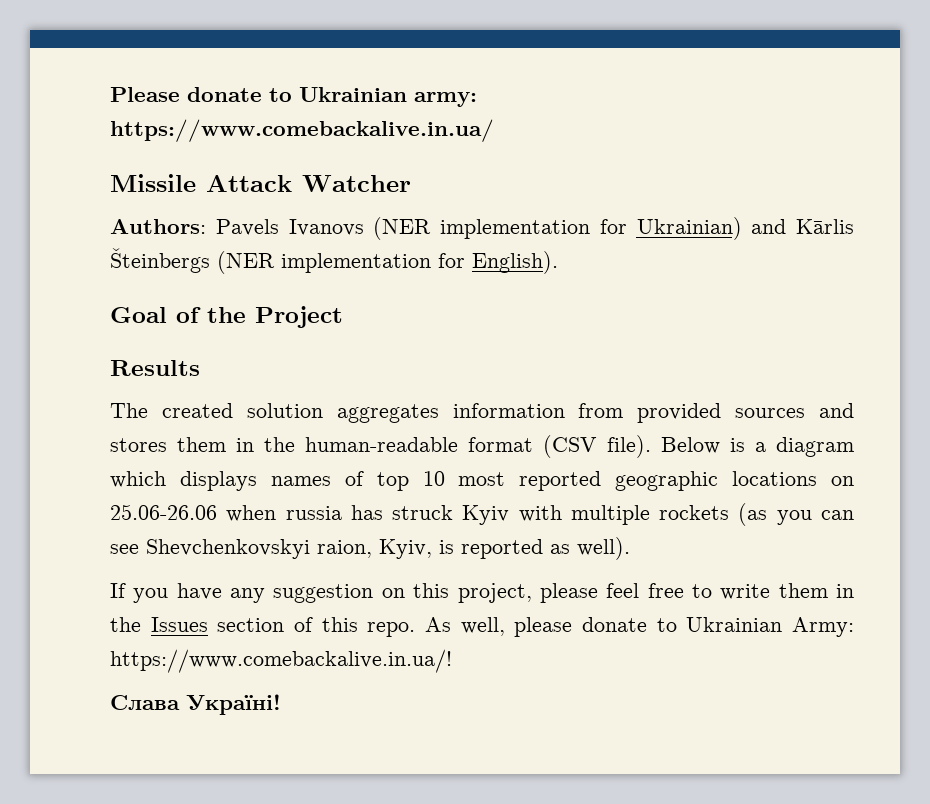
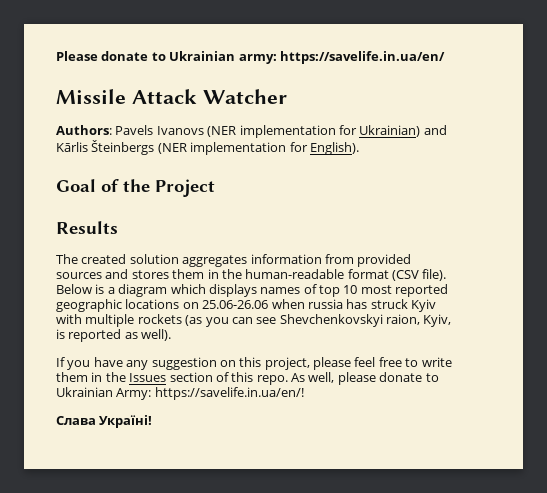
- Please donate to Ukrainian army: https://www.comebackalive.in.ua/
+ Please donate to Ukrainian army: https://savelife.in.ua/en/
- As well, please donate to Ukrainian Army: https://www.comebackalive.in.ua/!
+ As well, please donate to Ukrainian Army: https://savelife.in.ua/en/!

